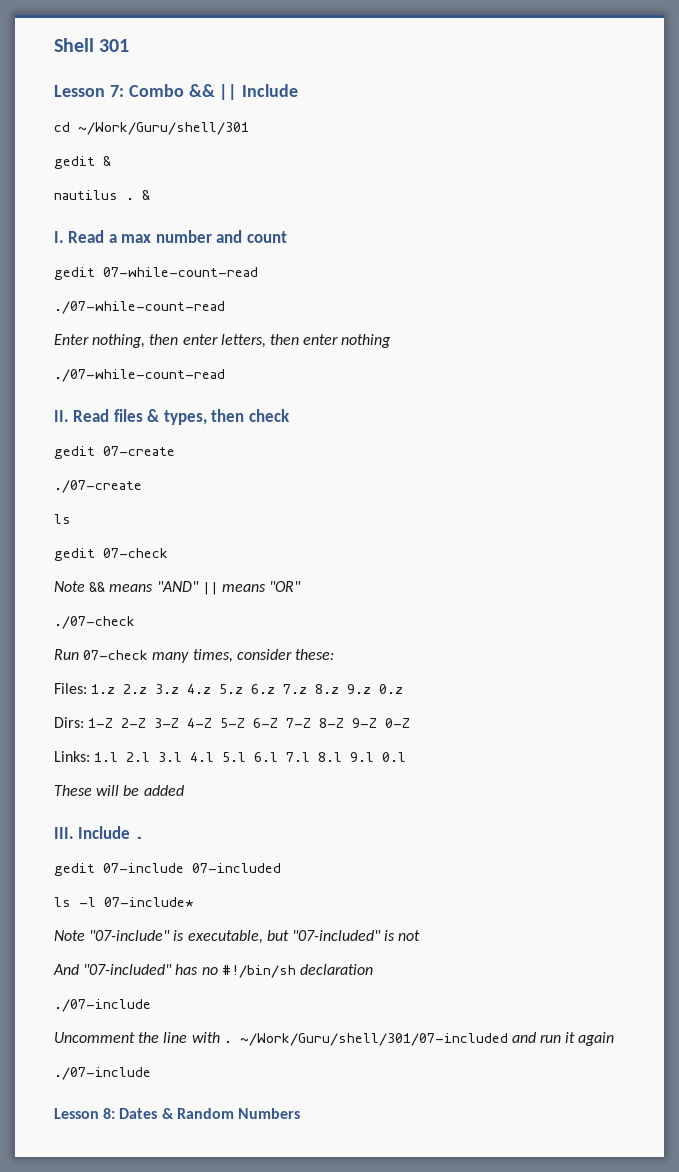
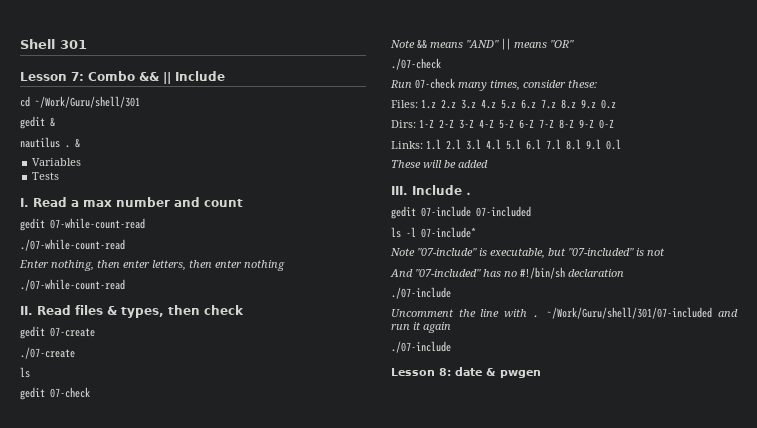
+ Variables
+ Tests
- Lesson 8: Dates & Random Numbers
+ Lesson 8: date & pwgen

